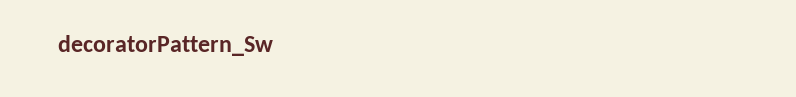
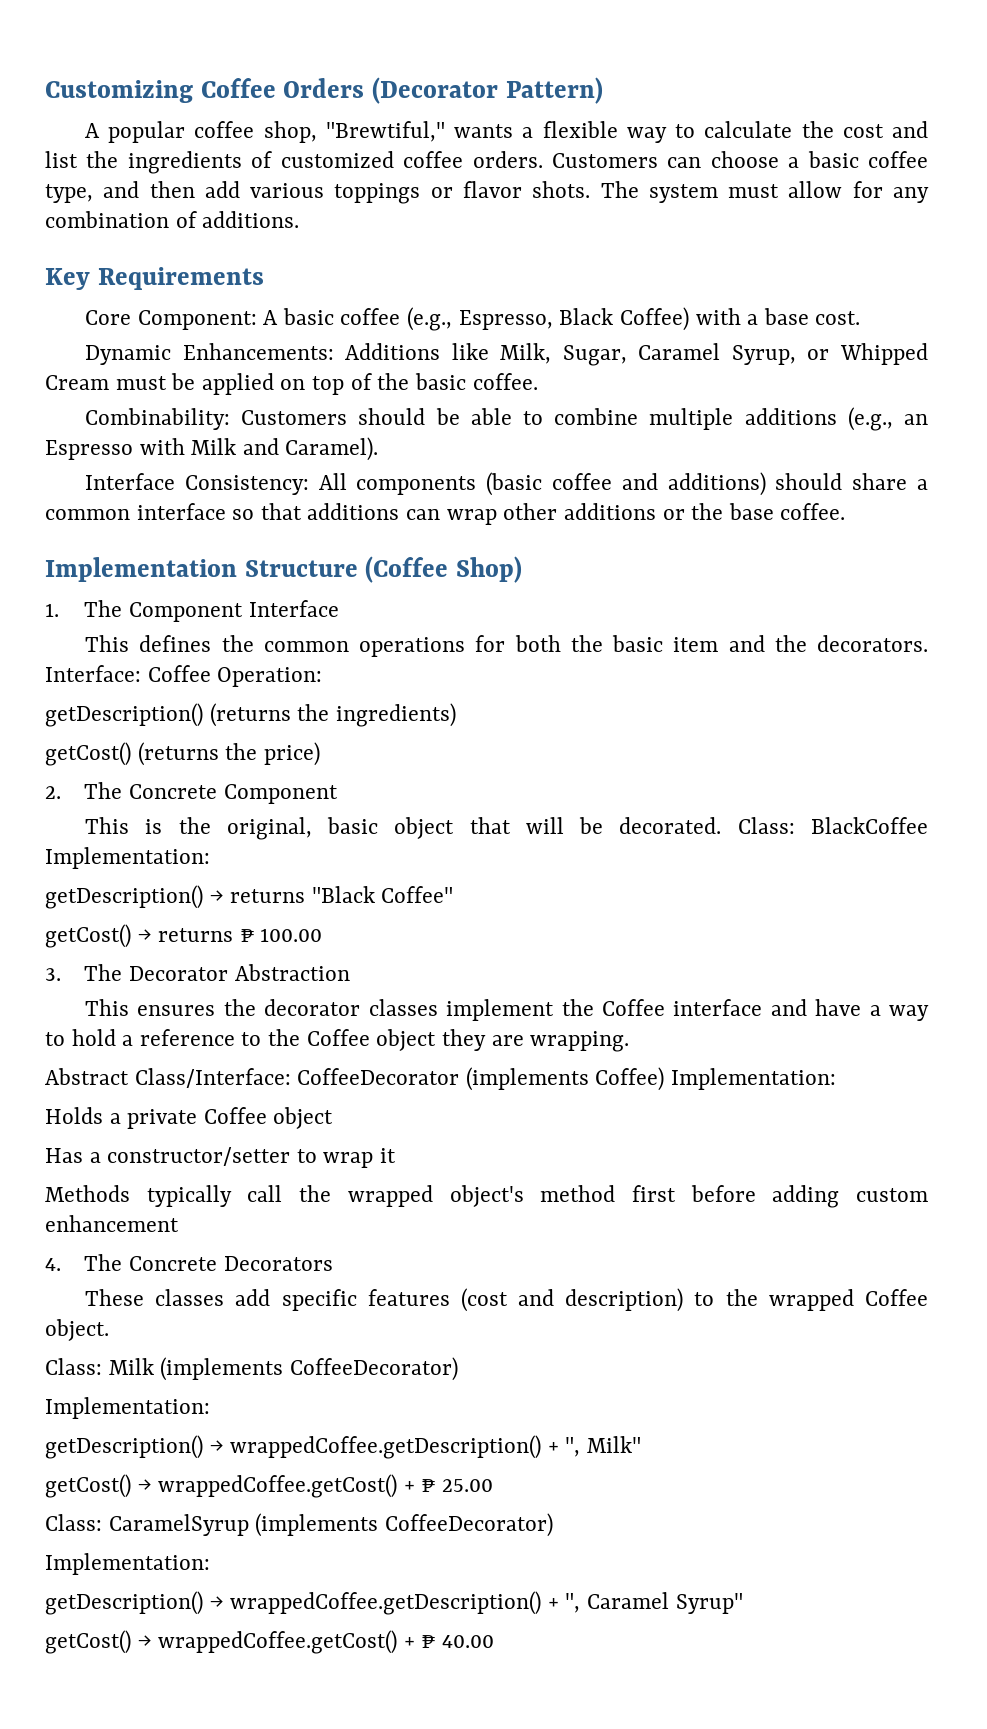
- decoratorPattern_Sw
+ Customizing Coffee Orders (Decorator Pattern)
+ A popular coffee shop, "Brewtiful," wants a flexible way to calculate the cost and list the ingredients of customized coffee orders. Customers can choose a basic coffee type, and then add various toppings or flavor shots. The system must allow for any combination of additions.
+ Key Requirements
+ Core Component: A basic coffee (e.g., Espresso, Black Coffee) with a base cost.
+ Dynamic Enhancements: Additions like Milk, Sugar, Caramel Syrup, or Whipped Cream must be applied on top of the basic coffee.
+ Combinability: Customers should be able to combine multiple additions (e.g., an Espresso with Milk and Caramel).
+ Interface Consistency: All components (basic coffee and additions) should share a common interface so that additions can wrap other additions or the base coffee.
+ Implementation Structure (Coffee Shop)
+ 1. The Component Interface
+ This defines the common operations for both the basic item and the decorators. Interface: Coffee Operation:
+ getDescription() (returns the ingredients)
+ getCost() (returns the price)
+ 2. The Concrete Component
+ This is the original, basic object that will be decorated. Class: BlackCoffee Implementation:
+ getDescription() → returns "Black Coffee"
+ getCost() → returns ₱ 100.00
+ 3. The Decorator Abstraction
+ This ensures the decorator classes implement the Coffee interface and have a way to hold a reference to the Coffee object they are wrapping.
+ Abstract Class/Interface: CoffeeDecorator (implements Coffee) Implementation:
+ Holds a private Coffee object
+ Has a constructor/setter to wrap it
+ Methods typically call the wrapped object's method first before adding custom enhancement
+ 4. The Concrete Decorators
+ These classes add specific features (cost and description) to the wrapped Coffee object.
+ Class: Milk (implements CoffeeDecorator)
+ Implementation:
+ getDescription() → wrappedCoffee.getDescription() + ", Milk"
+ getCost() → wrappedCoffee.getCost() + ₱ 25.00
+ Class: CaramelSyrup (implements CoffeeDecorator)
+ Implementation:
+ getDescription() → wrappedCoffee.getDescription() + ", Caramel Syrup"
+ getCost() → wrappedCoffee.getCost() + ₱ 40.00

